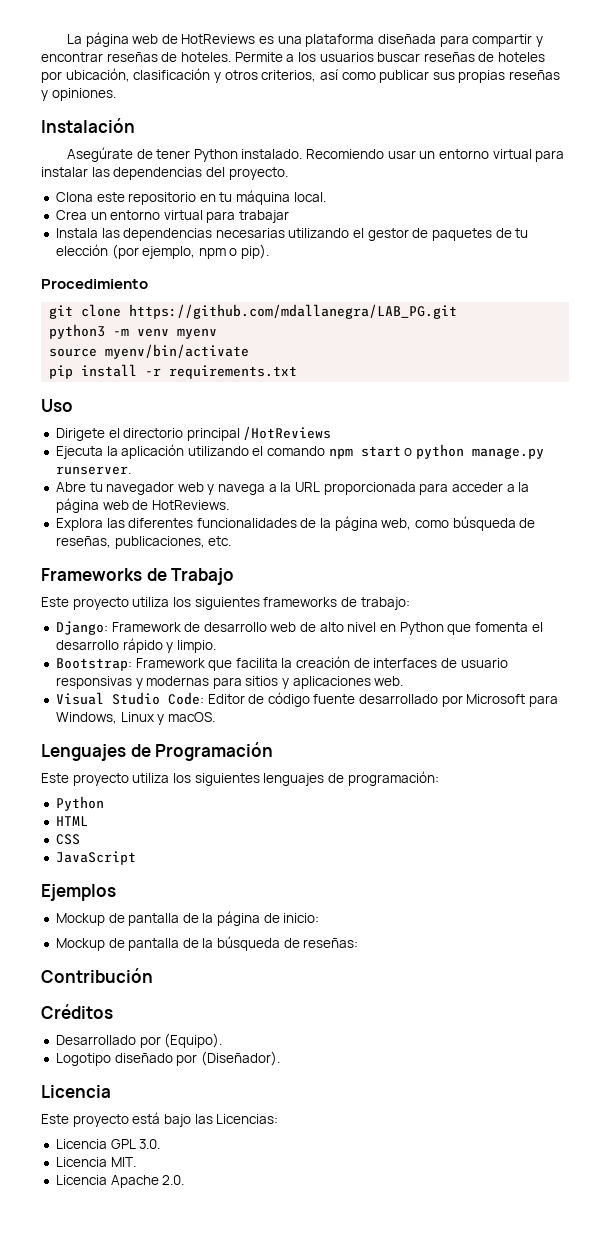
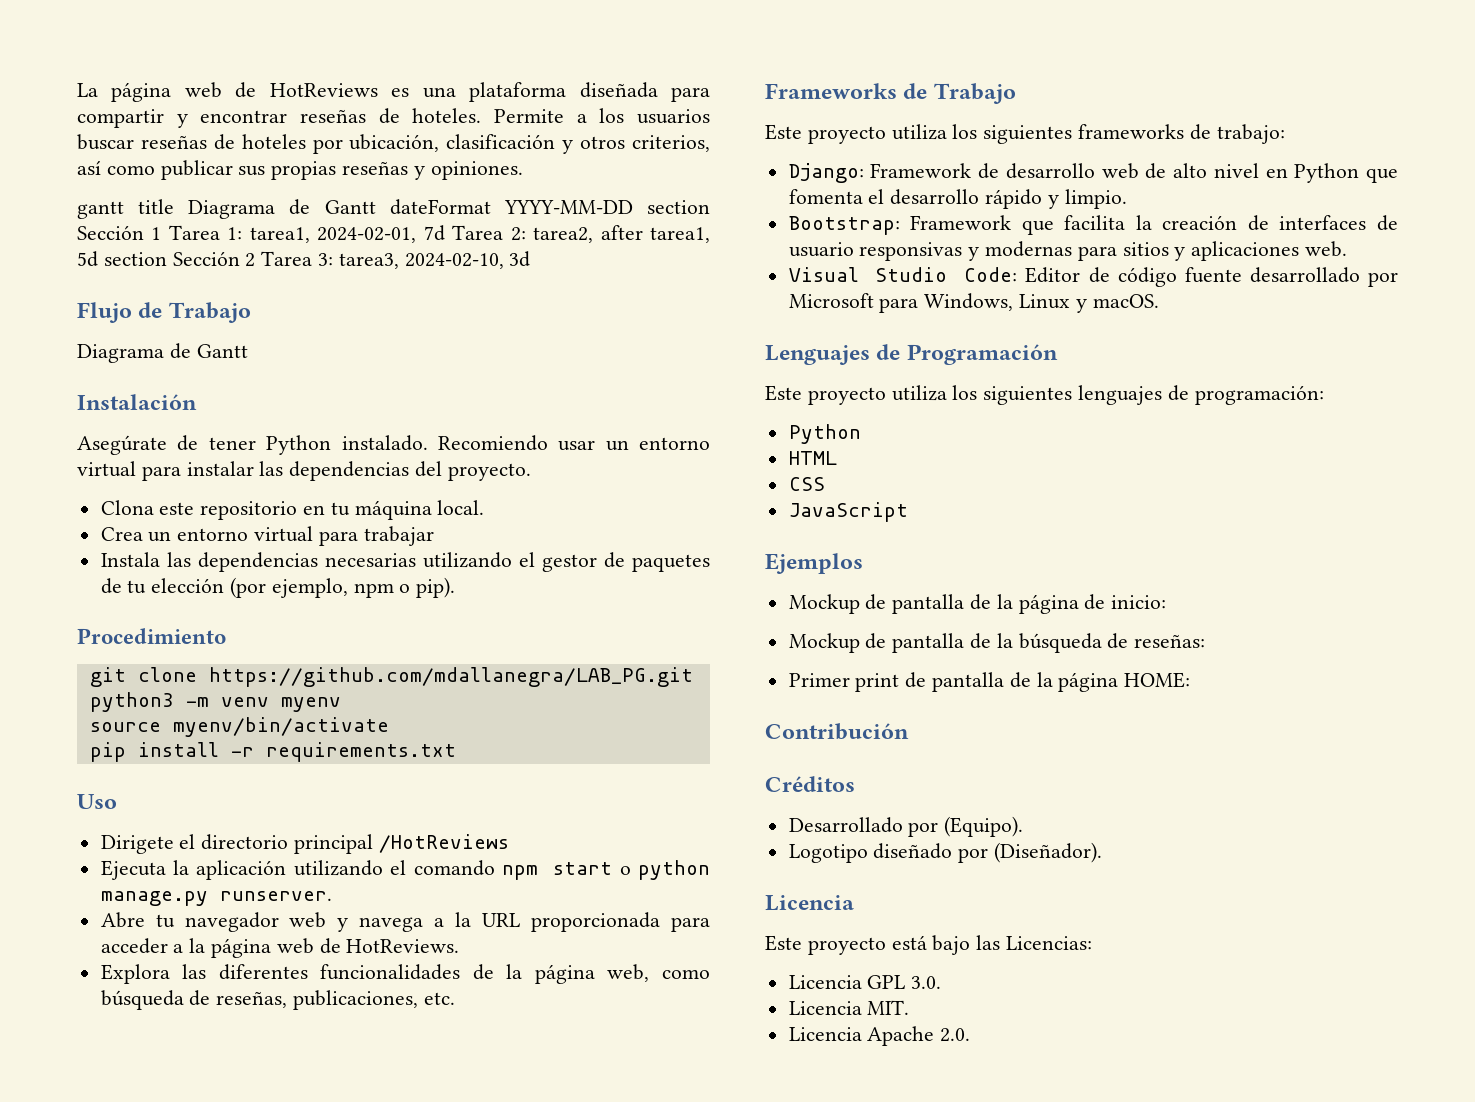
+ gantt title Diagrama de Gantt dateFormat YYYY-MM-DD section Sección 1 Tarea 1: tarea1, 2024-02-01, 7d Tarea 2: tarea2, after tarea1, 5d section Sección 2 Tarea 3: tarea3, 2024-02-10, 3d
+ Flujo de Trabajo
+ Diagrama de Gantt
+ Primer print de pantalla de la página HOME:

